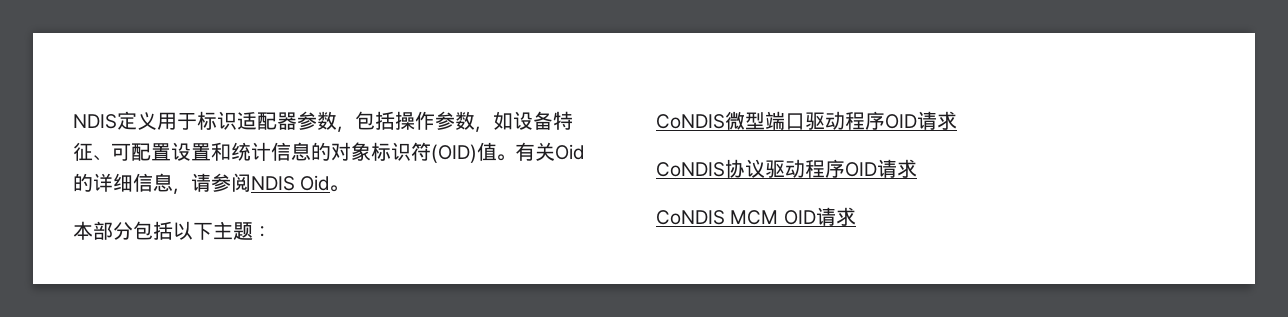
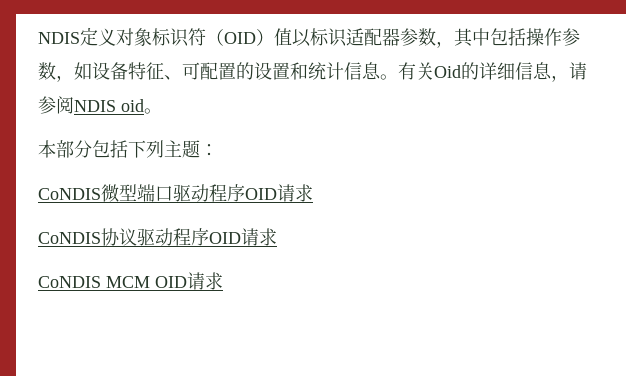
- NDIS定义用于标识适配器参数，包括操作参数，如设备特征、可配置设置和统计信息的对象标识符(OID)值。
+ NDIS定义对象标识符（OID）值以标识适配器参数，其中包括操作参数，如设备特征、可配置的设置和统计信息。
- 有关Oid的详细信息，请参阅NDIS Oid。
+ 有关Oid的详细信息，请参阅NDIS oid。
- 本部分包括以下主题：
+ 本部分包括下列主题：

